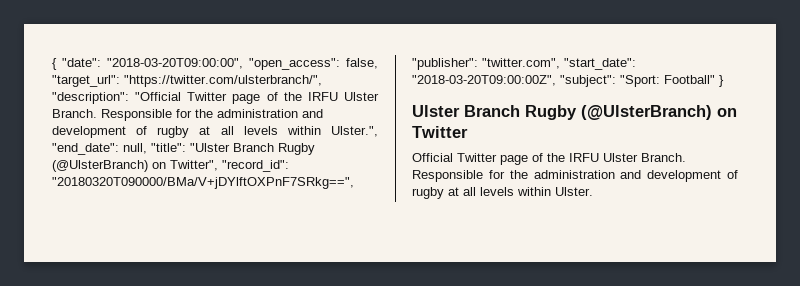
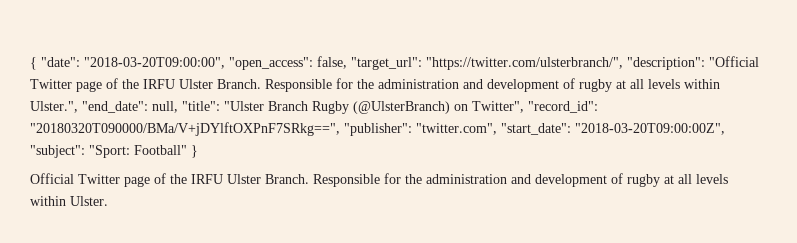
- Ulster Branch Rugby (@UlsterBranch) on Twitter

